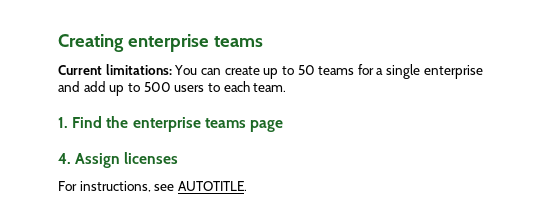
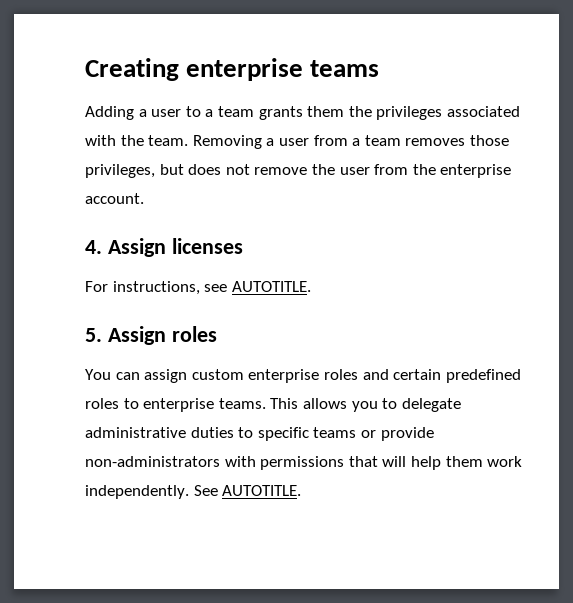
- Current limitations: You can create up to 50 teams for a single enterprise and add up to 500 users to each team.
- 1. Find the enterprise teams page
+ Adding a user to a team grants them the privileges associated with the team. Removing a user from a team removes those privileges, but does not remove the user from the enterprise account.
+ 5. Assign roles
+ You can assign custom enterprise roles and certain predefined roles to enterprise teams. This allows you to delegate administrative duties to specific teams or provide non-administrators with permissions that will help them work independently. See AUTOTITLE.

